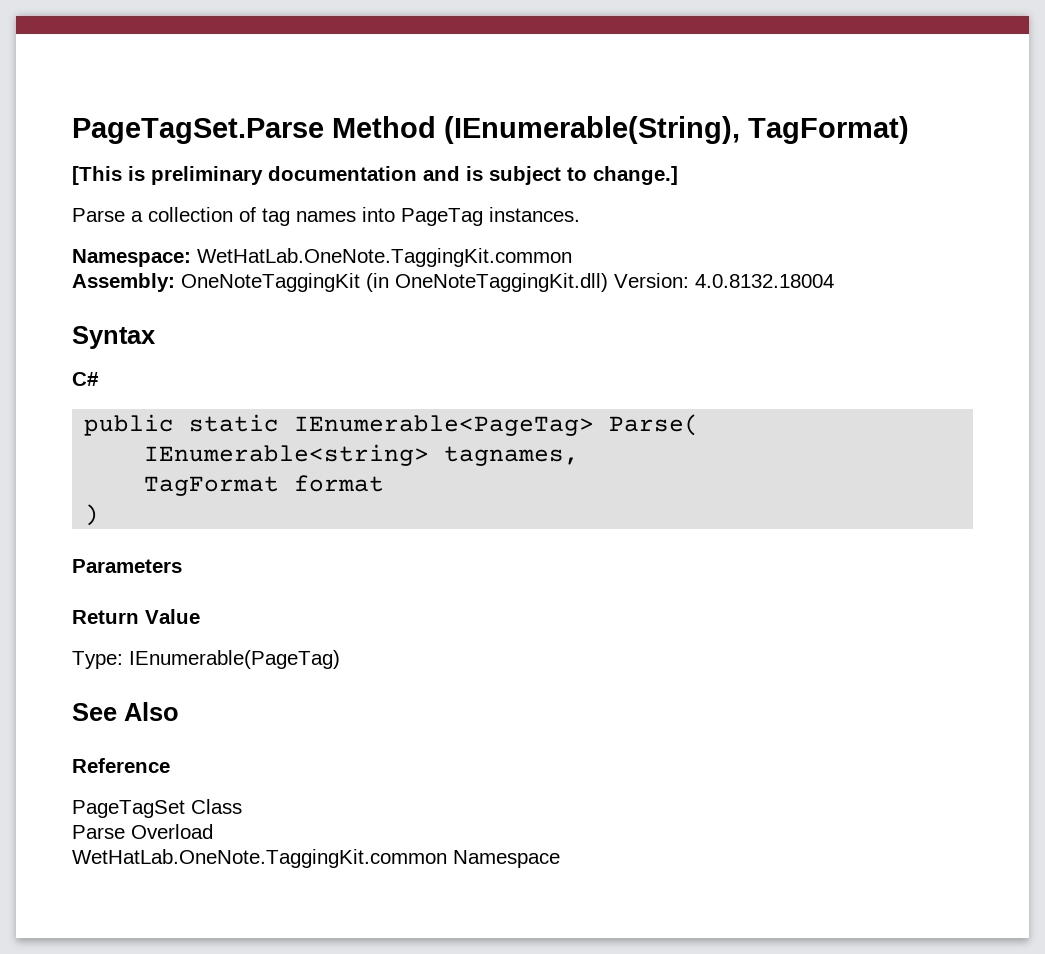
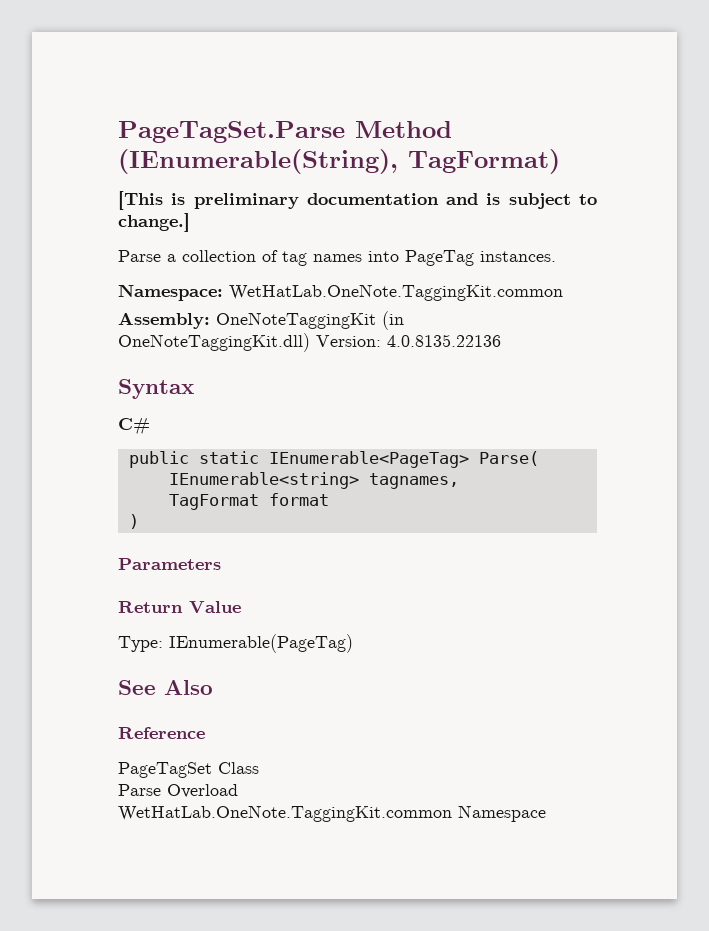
- Assembly: OneNoteTaggingKit (in OneNoteTaggingKit.dll) Version: 4.0.8132.18004
+ Assembly: OneNoteTaggingKit (in OneNoteTaggingKit.dll) Version: 4.0.8135.22136

